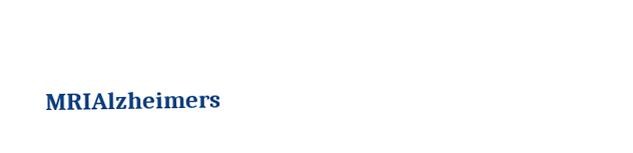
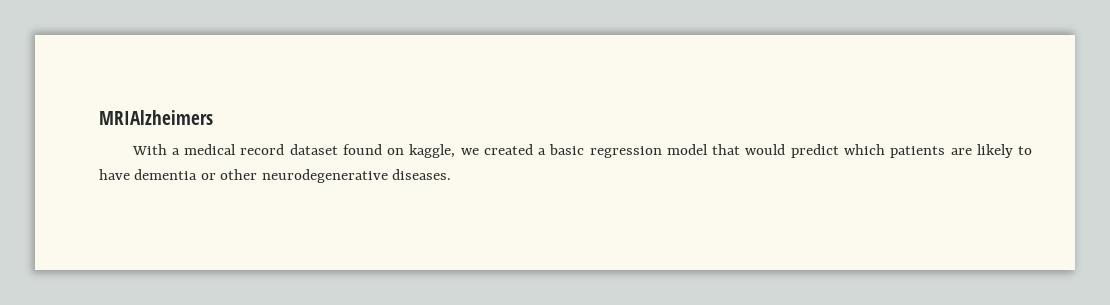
+ With a medical record dataset found on kaggle, we created a basic regression model that would predict which patients are likely to have dementia or other neurodegenerative diseases.

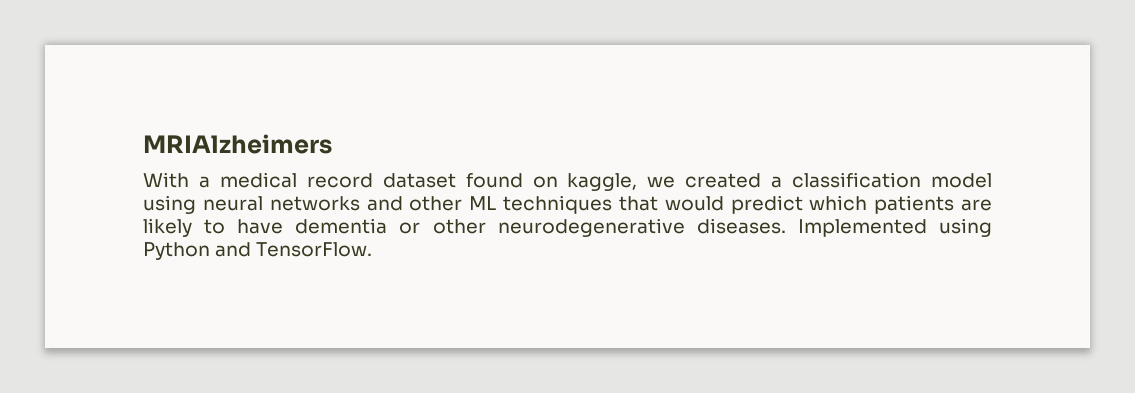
- With a medical record dataset found on kaggle, we created a basic regression model that would predict which patients are likely to have dementia or other neurodegenerative diseases.
+ With a medical record dataset found on kaggle, we created a classification model using neural networks and other ML techniques that would predict which patients are likely to have dementia or other neurodegenerative diseases.
+ Implemented using Python and TensorFlow.

